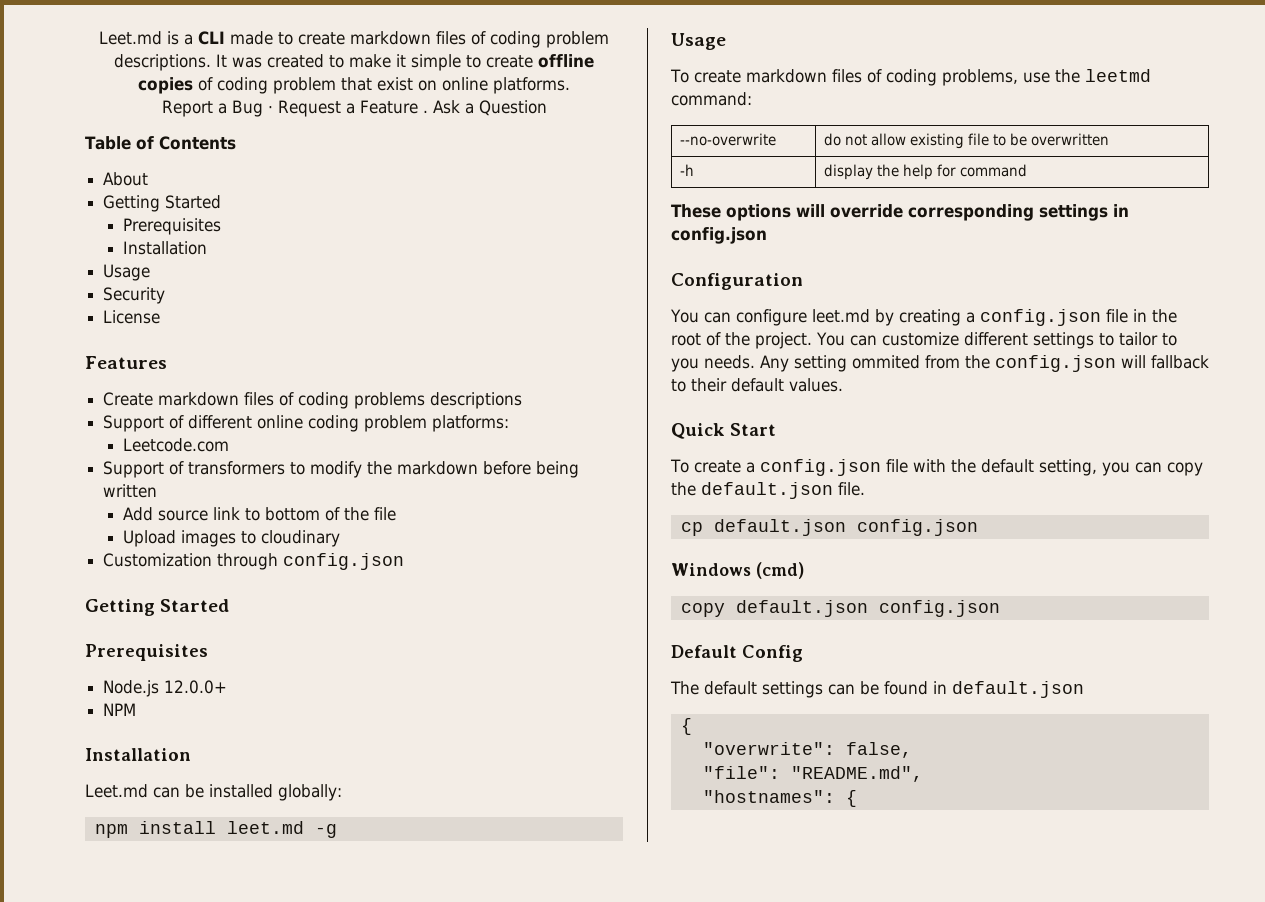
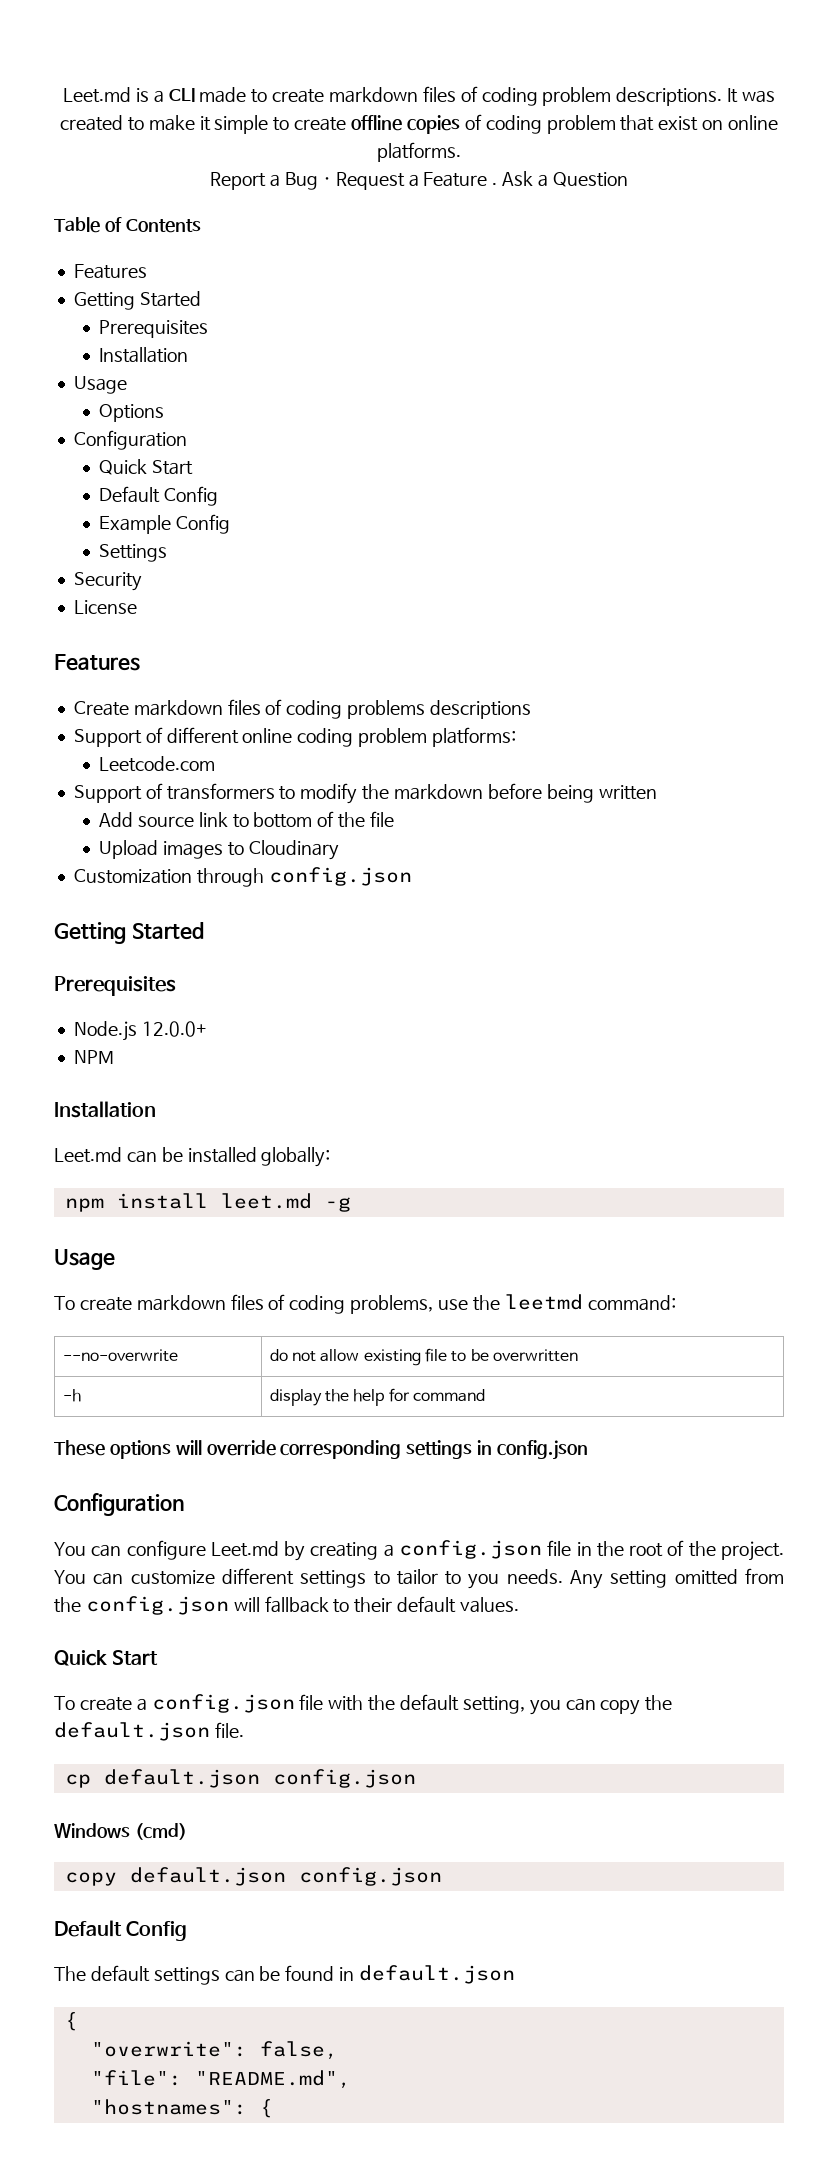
  Table of Contents
- About
+ Features
+ Options
+ Configuration
+ Quick Start
+ Default Config
+ Example Config
+ Settings
- Upload images to cloudinary
+ Upload images to Cloudinary
- You can configure leet.md by creating a config.json file in the root of the project.
+ You can configure Leet.md by creating a config.json file in the root of the project.
- Any setting ommited from the config.json will fallback to their default values.
+ Any setting omitted from the config.json will fallback to their default values.

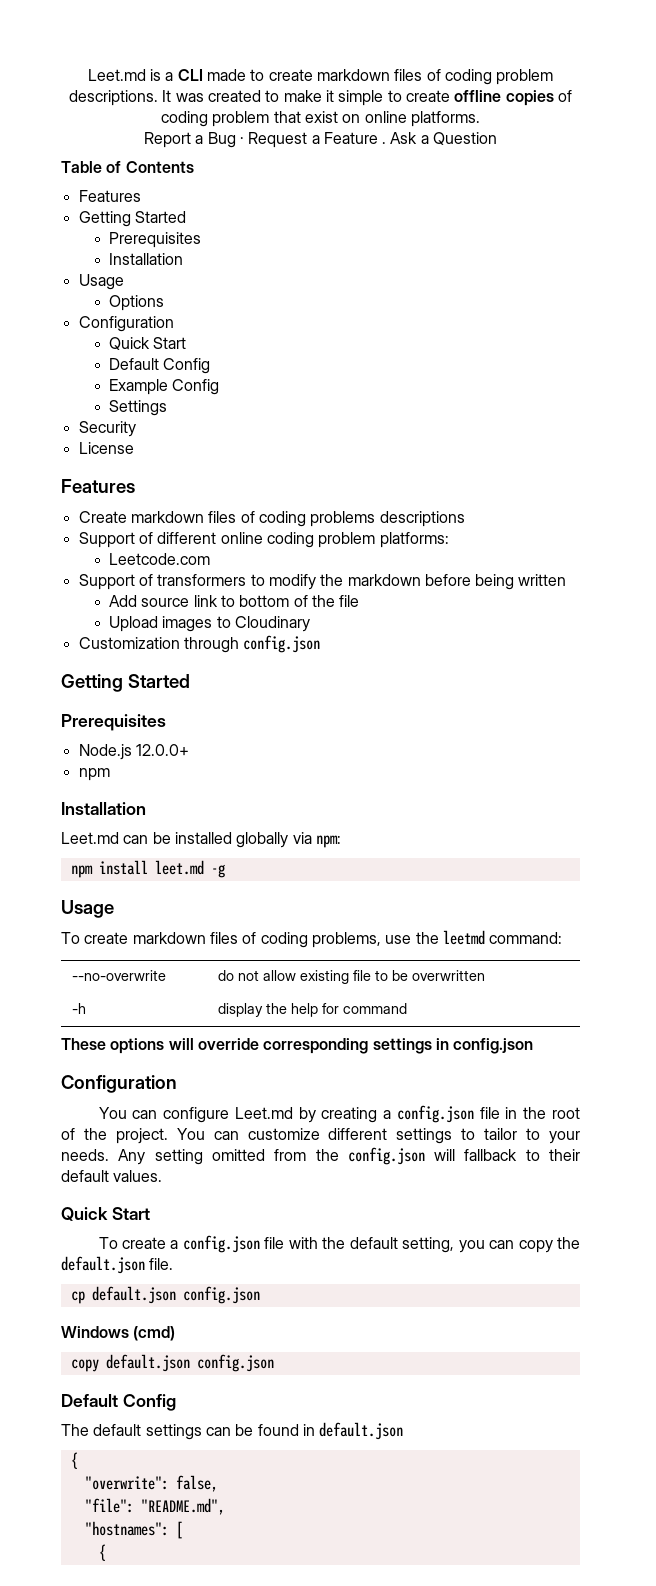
  Node.js 12.0.0+
- NPM
+ npm
- Leet.md can be installed globally:
+ Leet.md can be installed globally via npm:
- You can customize different settings to tailor to you needs.
+ You can customize different settings to tailor to your needs.
- "hostnames": {
+ "hostnames": [
+ {

